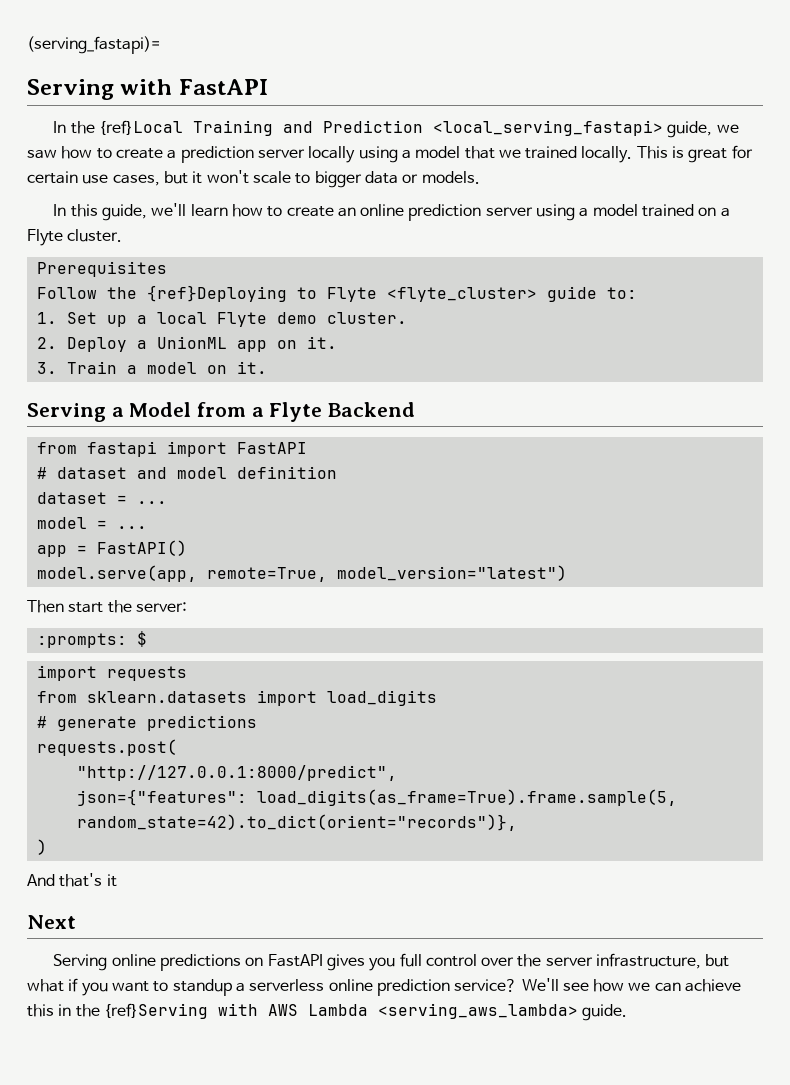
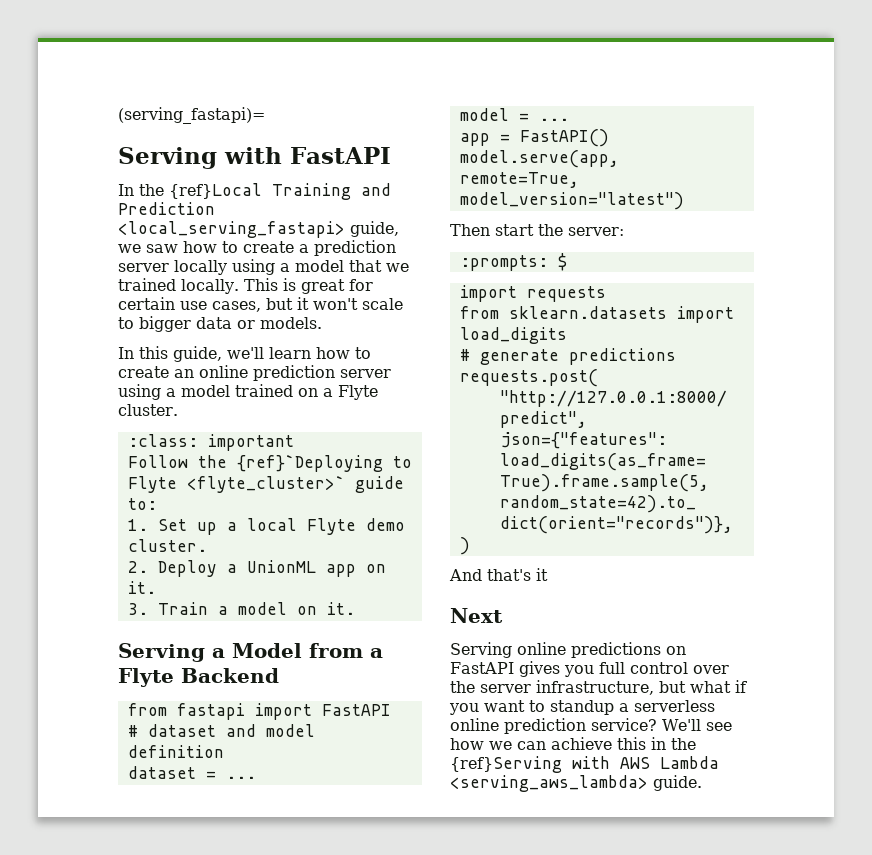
- Prerequisites
+ :class: important
- Follow the {ref}Deploying to Flyte <flyte_cluster> guide to:
+ Follow the {ref}`Deploying to Flyte <flyte_cluster>` guide to:

